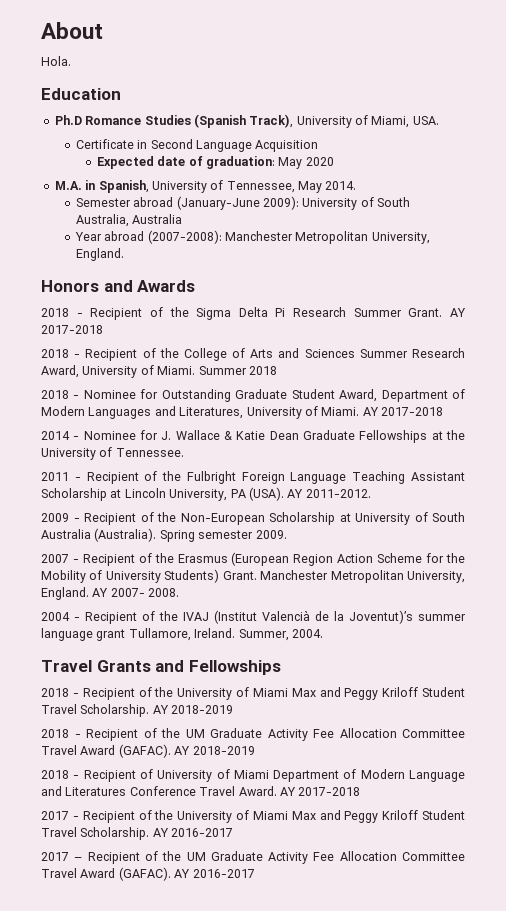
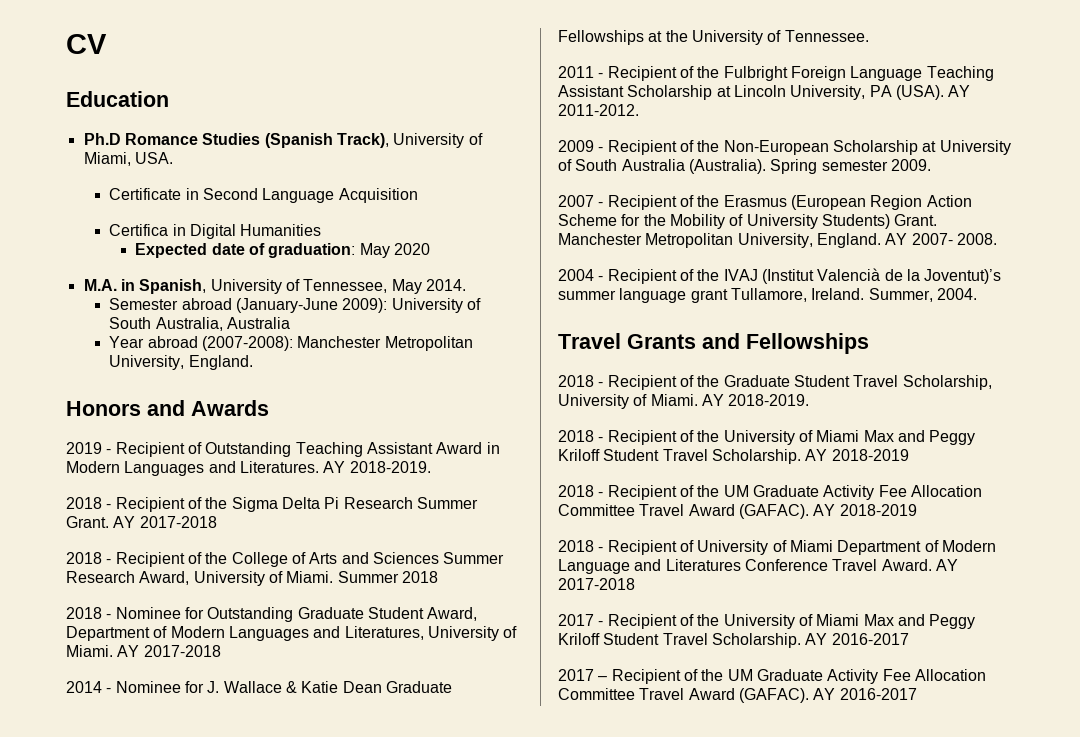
- About
- Hola.
+ CV
+ Certifica in Digital Humanities
+ 2019 - Recipient of Outstanding Teaching Assistant Award in Modern Languages and Literatures. AY 2018-2019.
+ 2018 - Recipient of the Graduate Student Travel Scholarship, University of Miami. AY 2018-2019.

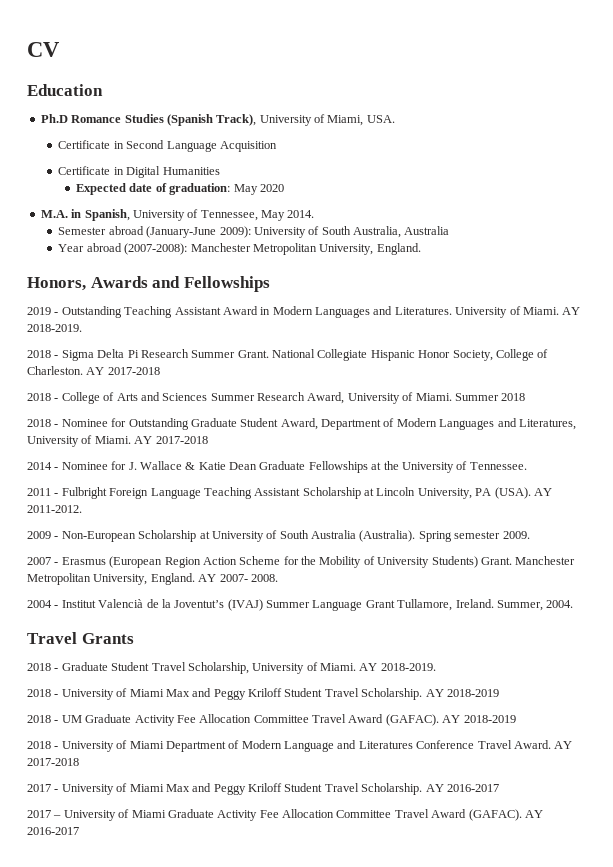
- Certifica in Digital Humanities
+ Certificate in Digital Humanities
- Honors and Awards
+ Honors, Awards and Fellowships
- 2019 - Recipient of Outstanding Teaching Assistant Award in Modern Languages and Literatures. AY 2018-2019.
- 2018 - Recipient of the Sigma Delta Pi Research Summer Grant.
+ 2019 - Outstanding Teaching Assistant Award in Modern Languages and Literatures. University of Miami. AY 2018-2019.
+ 2018 - Sigma Delta Pi Research Summer Grant.
+ National Collegiate Hispanic Honor Society, College of Charleston.
- 2018 - Recipient of the College of Arts and Sciences Summer Research Award, University of Miami.
+ 2018 - College of Arts and Sciences Summer Research Award, University of Miami.
- 2011 - Recipient of the Fulbright Foreign Language Teaching Assistant Scholarship at Lincoln University, PA (USA).
+ 2011 - Fulbright Foreign Language Teaching Assistant Scholarship at Lincoln University, PA (USA).
- 2009 - Recipient of the Non-European Scholarship at University of South Australia (Australia).
+ 2009 - Non-European Scholarship at University of South Australia (Australia).
- 2007 - Recipient of the Erasmus (European Region Action Scheme for the Mobility of University Students) Grant.
+ 2007 - Erasmus (European Region Action Scheme for the Mobility of University Students) Grant.
- 2004 - Recipient of the IVAJ (Institut Valencià de la Joventut)’s summer language grant Tullamore, Ireland.
+ 2004 - Institut Valencià de la Joventut’s (IVAJ) Summer Language Grant Tullamore, Ireland.
- Travel Grants and Fellowships
- 2018 - Recipient of the Graduate Student Travel Scholarship, University of Miami.
+ Travel Grants
+ 2018 - Graduate Student Travel Scholarship, University of Miami.
- 2018 - Recipient of the University of Miami Max and Peggy Kriloff Student Travel Scholarship.
+ 2018 - University of Miami Max and Peggy Kriloff Student Travel Scholarship.
- 2018 - Recipient of the UM Graduate Activity Fee Allocation Committee Travel Award (GAFAC).
+ 2018 - UM Graduate Activity Fee Allocation Committee Travel Award (GAFAC).
- 2018 - Recipient of University of Miami Department of Modern Language and Literatures Conference Travel Award.
+ 2018 - University of Miami Department of Modern Language and Literatures Conference Travel Award.
- 2017 - Recipient of the University of Miami Max and Peggy Kriloff Student Travel Scholarship.
+ 2017 - University of Miami Max and Peggy Kriloff Student Travel Scholarship.
- 2017 – Recipient of the UM Graduate Activity Fee Allocation Committee Travel Award (GAFAC).
+ 2017 – University of Miami Graduate Activity Fee Allocation Committee Travel Award (GAFAC).

